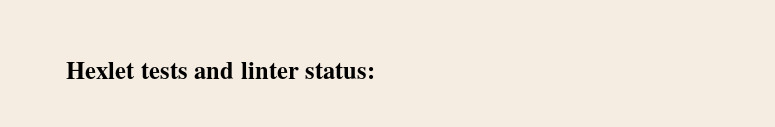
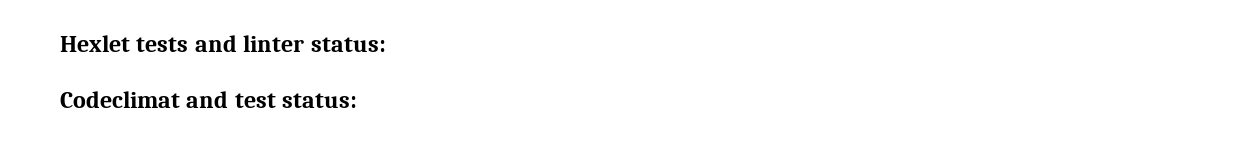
+ Codeclimat and test status:

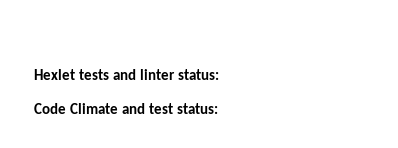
- Codeclimat and test status:
+ Code Climate and test status:

